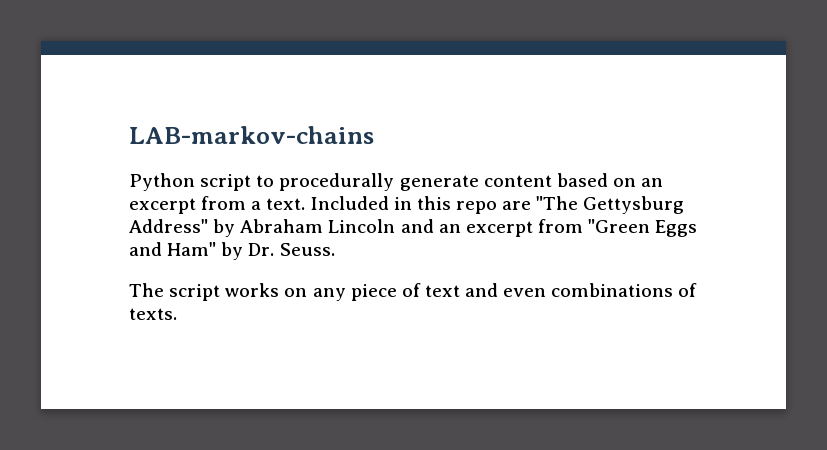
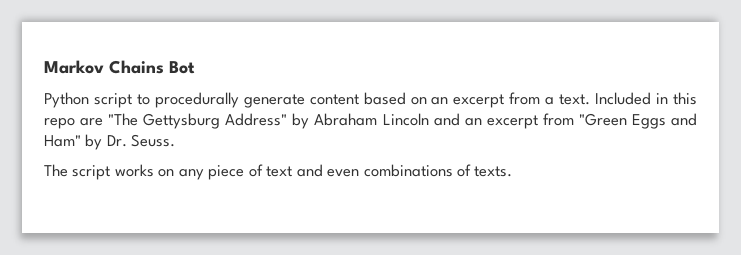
- LAB-markov-chains
+ Markov Chains Bot

